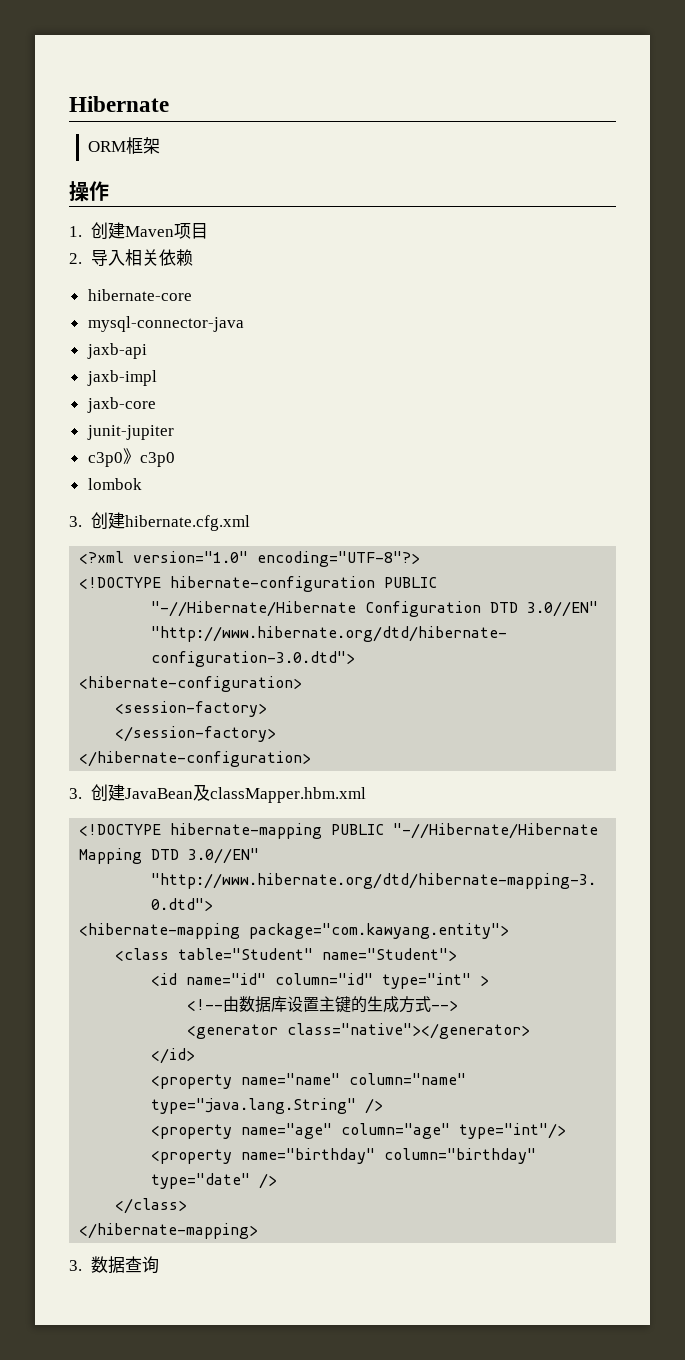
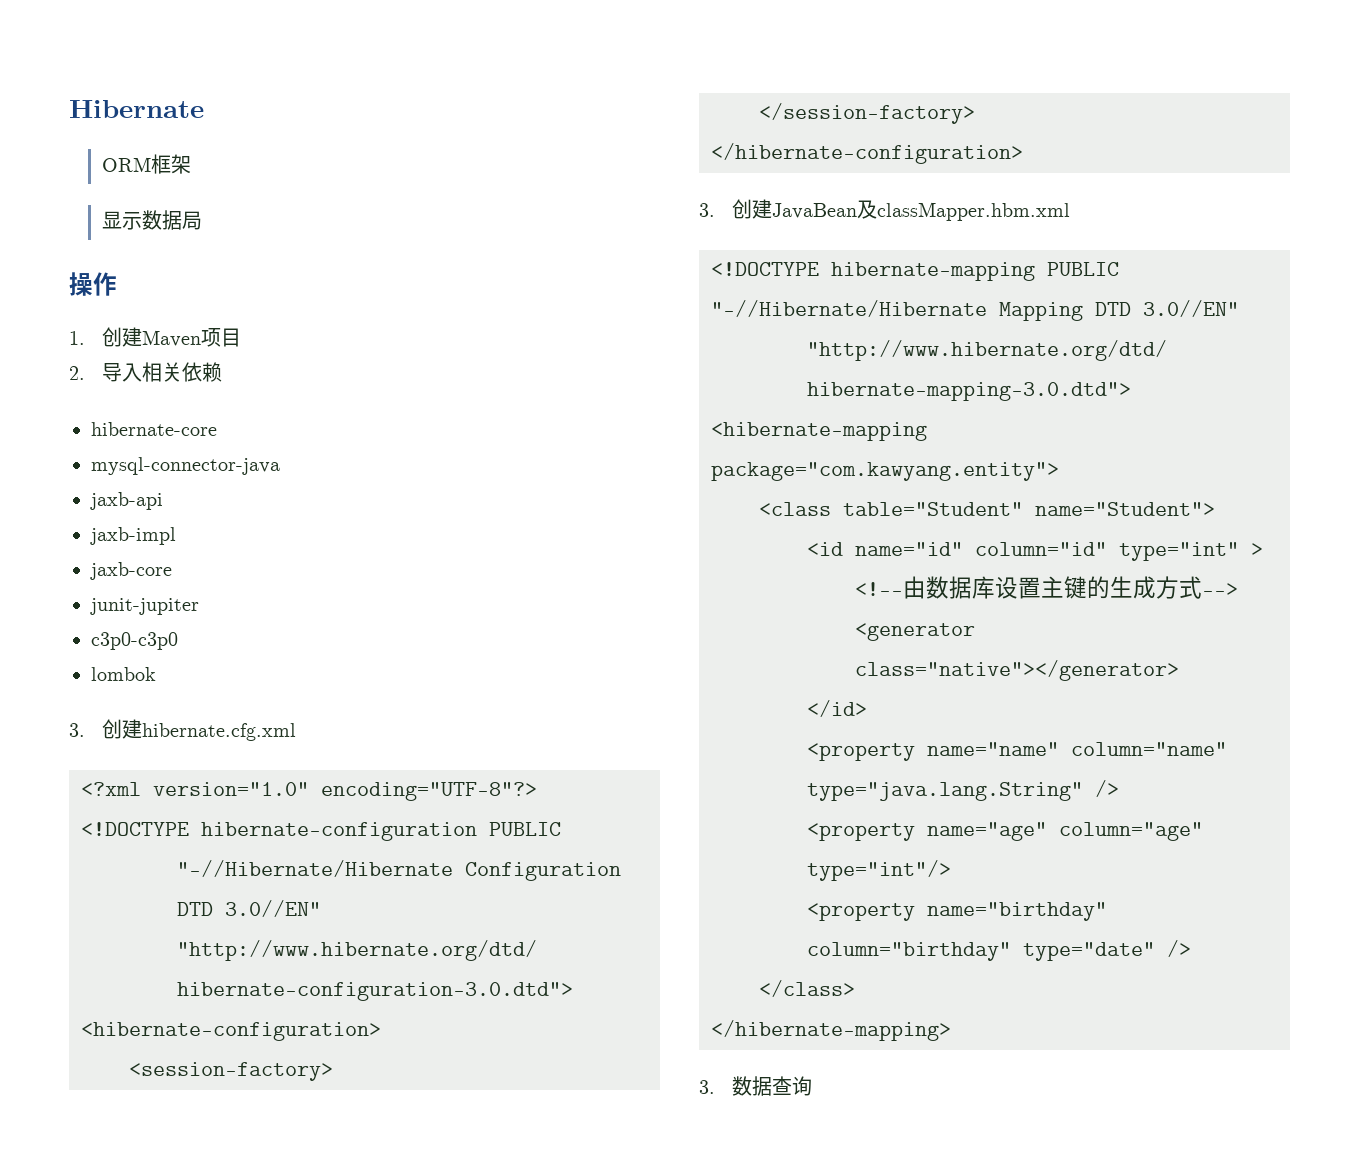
+ 显示数据局
- c3p0》c3p0
+ c3p0-c3p0

